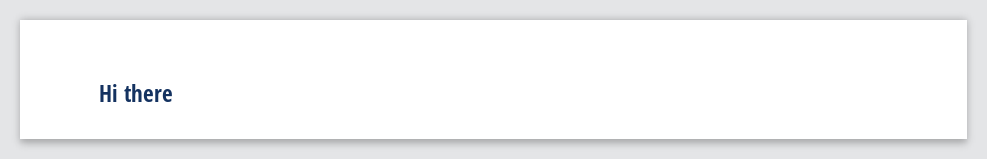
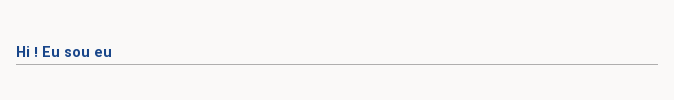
- Hi there
+ Hi ! Eu sou eu

